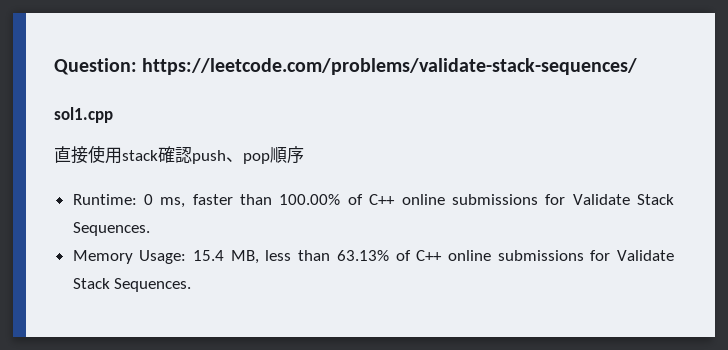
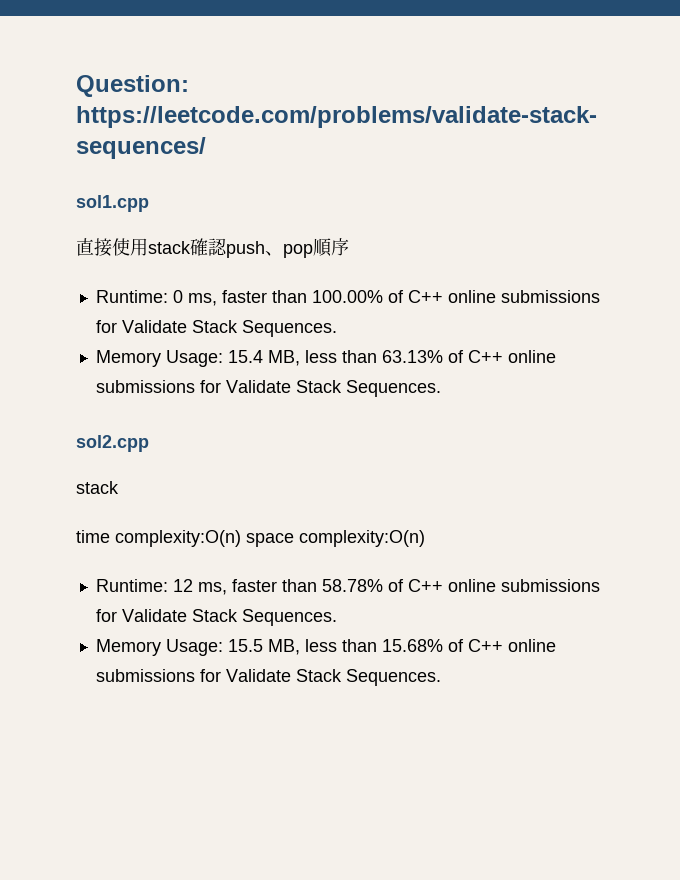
+ sol2.cpp
+ stack
+ time complexity:O(n) space complexity:O(n)
+ Runtime: 12 ms, faster than 58.78% of C++ online submissions for Validate Stack Sequences.
+ Memory Usage: 15.5 MB, less than 15.68% of C++ online submissions for Validate Stack Sequences.

